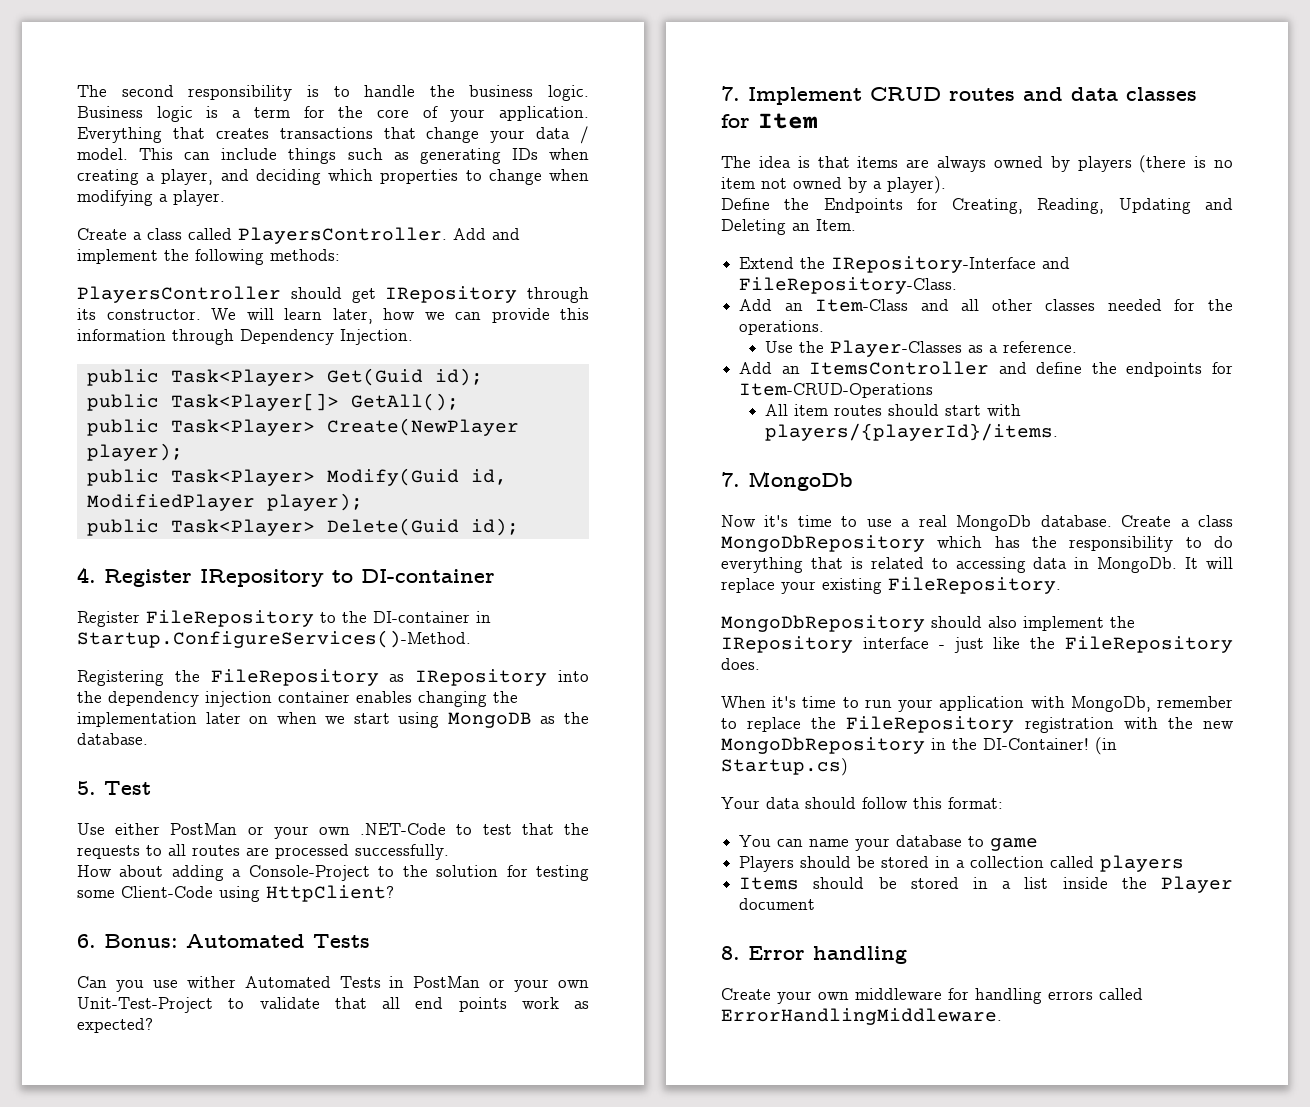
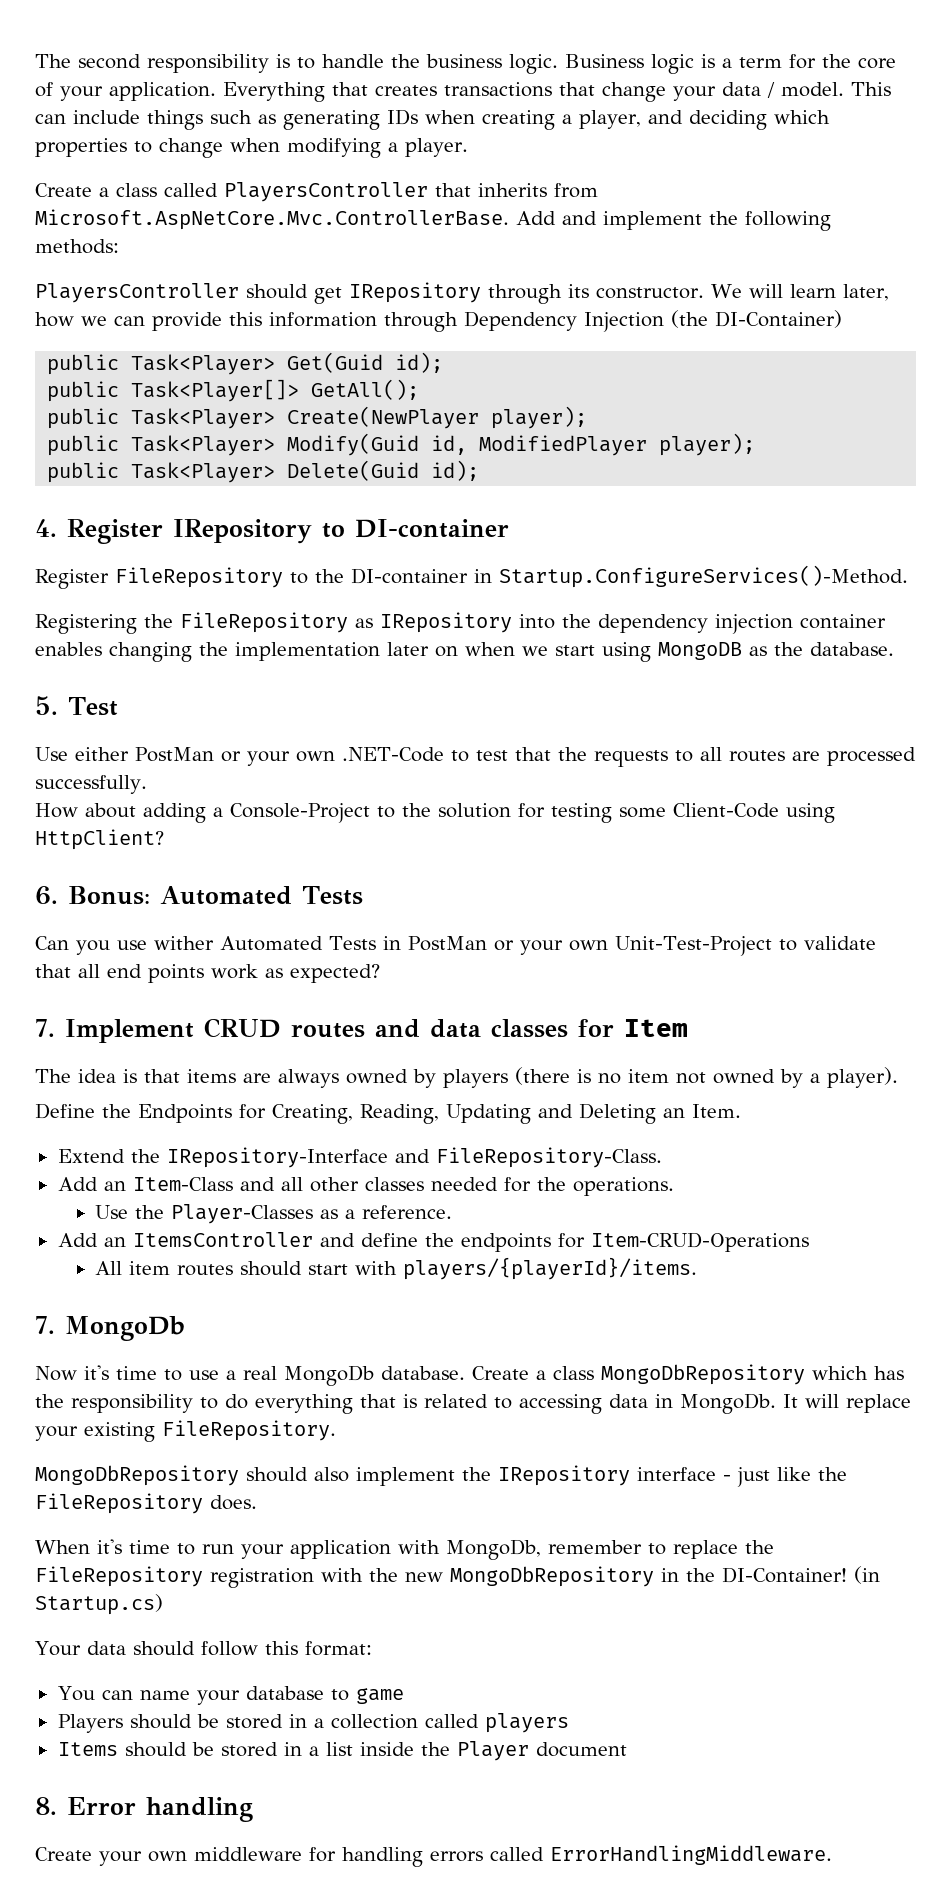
- Create a class called PlayersController. Add and implement the following methods:
+ Create a class called PlayersController that inherits from Microsoft.AspNetCore.Mvc.ControllerBase. Add and implement the following methods:
- We will learn later, how we can provide this information through Dependency Injection.
+ We will learn later, how we can provide this information through Dependency Injection (the DI-Container)

